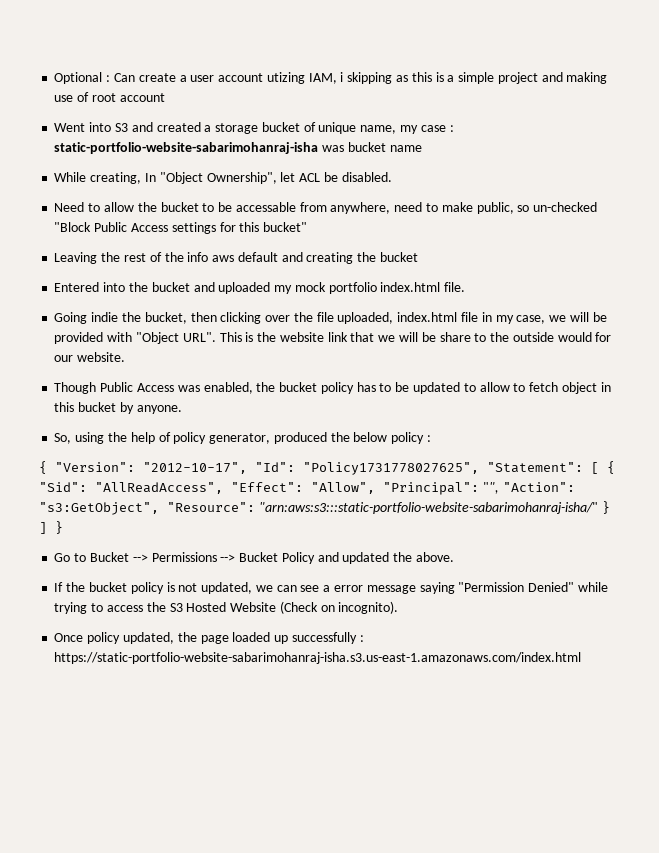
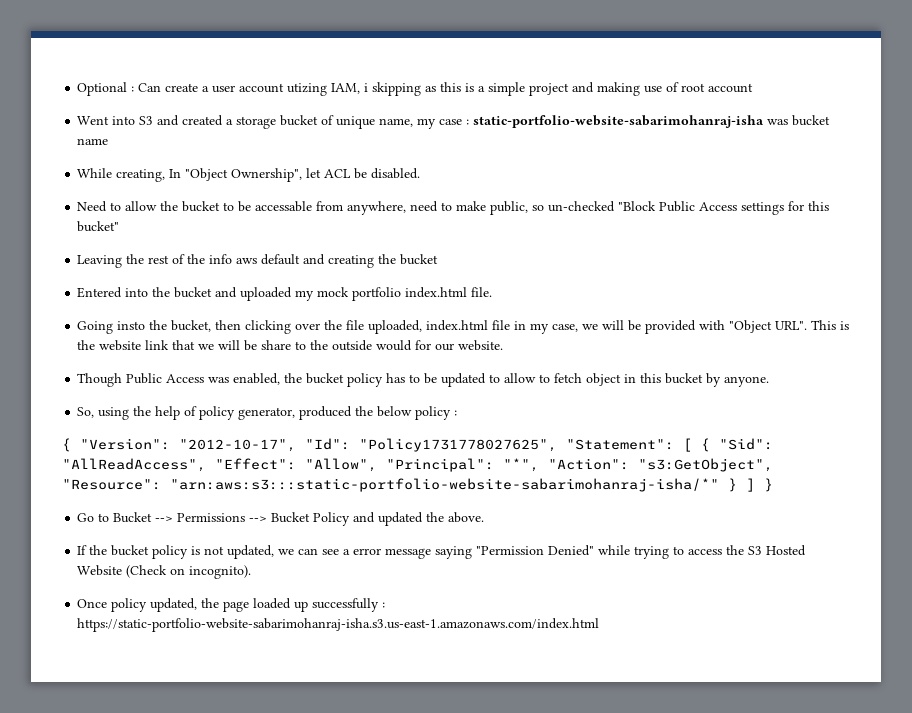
- Going indie the bucket, then clicking over the file uploaded, index.html file in my case, we will be provided with "Object URL".
+ Going insto the bucket, then clicking over the file uploaded, index.html file in my case, we will be provided with "Object URL".
- { "Version": "2012-10-17", "Id": "Policy1731778027625", "Statement": [ { "Sid": "AllReadAccess", "Effect": "Allow", "Principal": "", "Action": "s3:GetObject", "Resource": "arn:aws:s3:::static-portfolio-website-sabarimohanraj-isha/" } ] }
+ { "Version": "2012-10-17", "Id": "Policy1731778027625", "Statement": [ { "Sid": "AllReadAccess", "Effect": "Allow", "Principal": "*", "Action": "s3:GetObject", "Resource": "arn:aws:s3:::static-portfolio-website-sabarimohanraj-isha/*" } ] }

